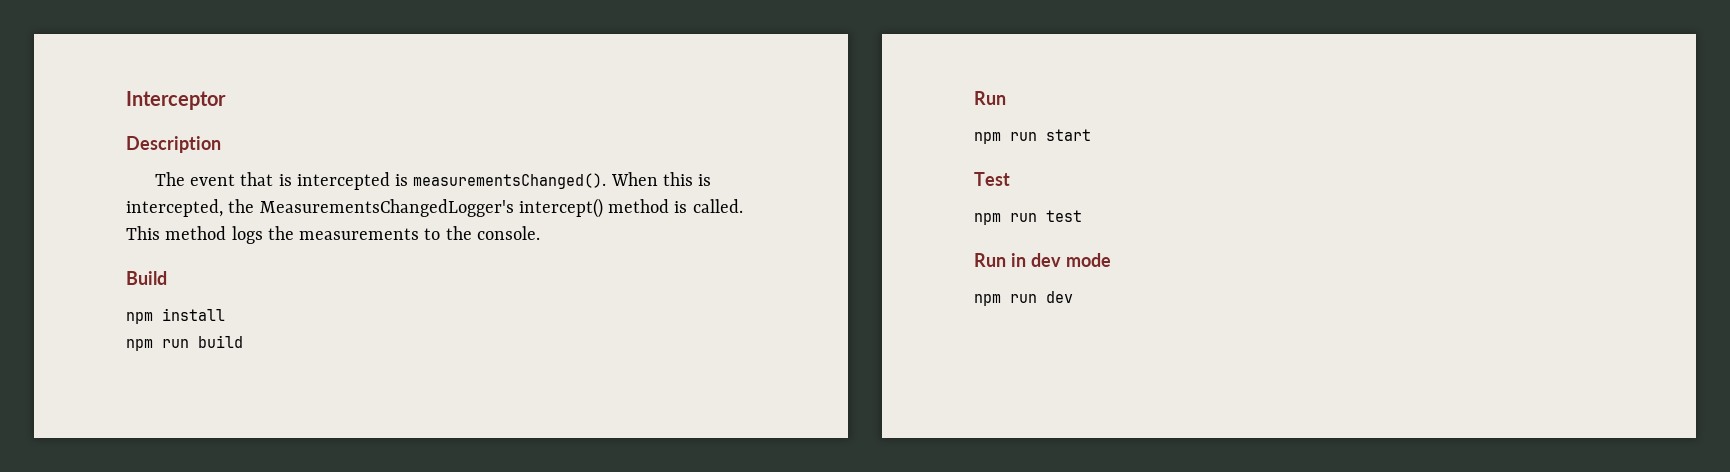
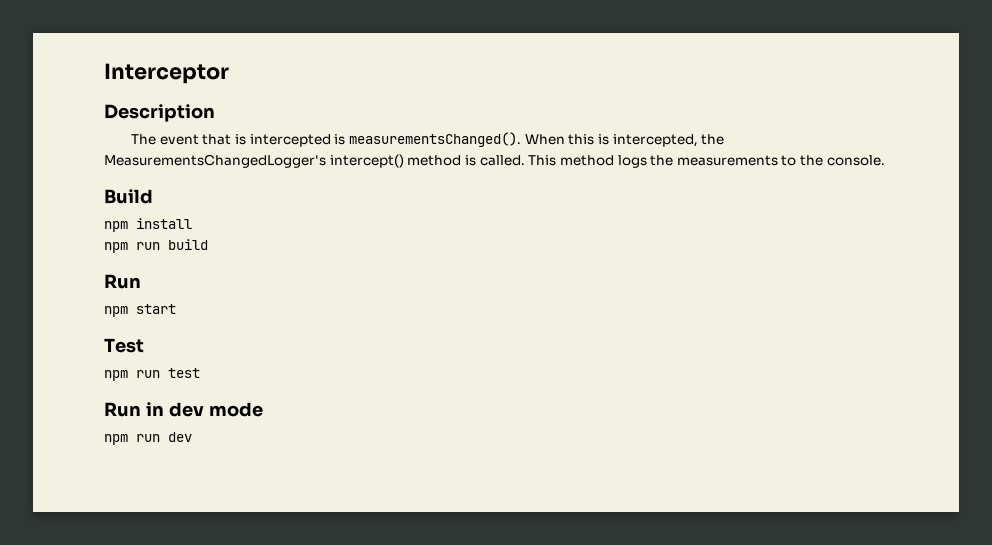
- npm run start
+ npm start

